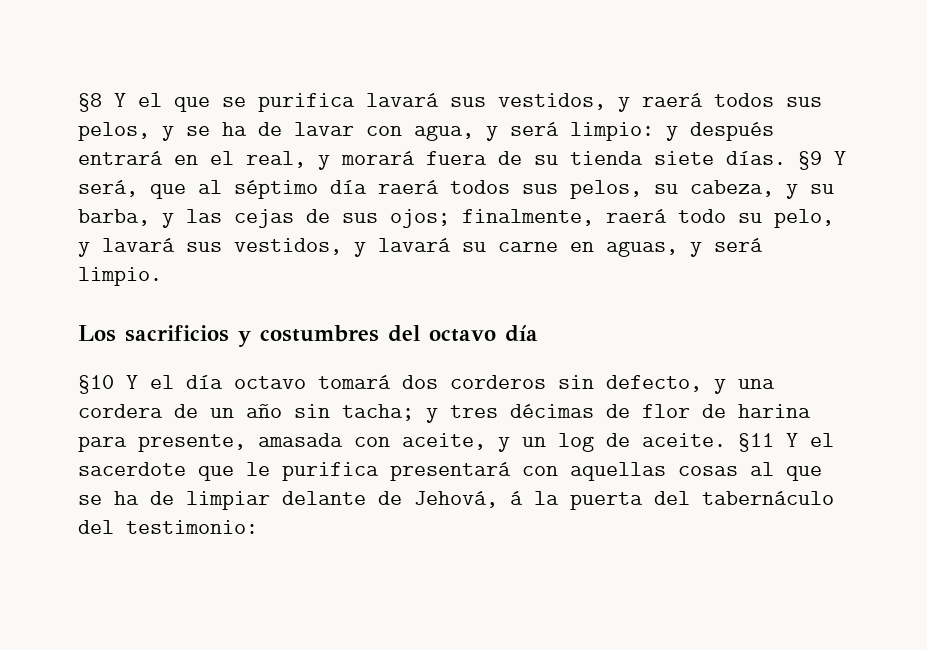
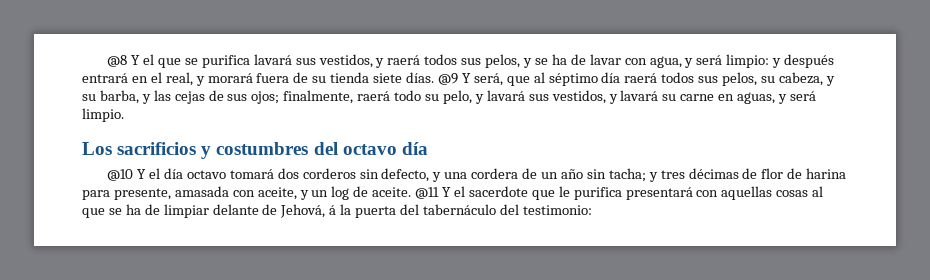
- §8 Y el que se purifica lavará sus vestidos, y raerá todos sus pelos, y se ha de lavar con agua, y será limpio: y después entrará en el real, y morará fuera de su tienda siete días.
+ @8 Y el que se purifica lavará sus vestidos, y raerá todos sus pelos, y se ha de lavar con agua, y será limpio: y después entrará en el real, y morará fuera de su tienda siete días.
- §9 Y será, que al séptimo día raerá todos sus pelos, su cabeza, y su barba, y las cejas de sus ojos; finalmente, raerá todo su pelo, y lavará sus vestidos, y lavará su carne en aguas, y será limpio.
+ @9 Y será, que al séptimo día raerá todos sus pelos, su cabeza, y su barba, y las cejas de sus ojos; finalmente, raerá todo su pelo, y lavará sus vestidos, y lavará su carne en aguas, y será limpio.
- §10 Y el día octavo tomará dos corderos sin defecto, y una cordera de un año sin tacha; y tres décimas de flor de harina para presente, amasada con aceite, y un log de aceite.
+ @10 Y el día octavo tomará dos corderos sin defecto, y una cordera de un año sin tacha; y tres décimas de flor de harina para presente, amasada con aceite, y un log de aceite.
- §11 Y el sacerdote que le purifica presentará con aquellas cosas al que se ha de limpiar delante de Jehová, á la puerta del tabernáculo del testimonio:
+ @11 Y el sacerdote que le purifica presentará con aquellas cosas al que se ha de limpiar delante de Jehová, á la puerta del tabernáculo del testimonio:

